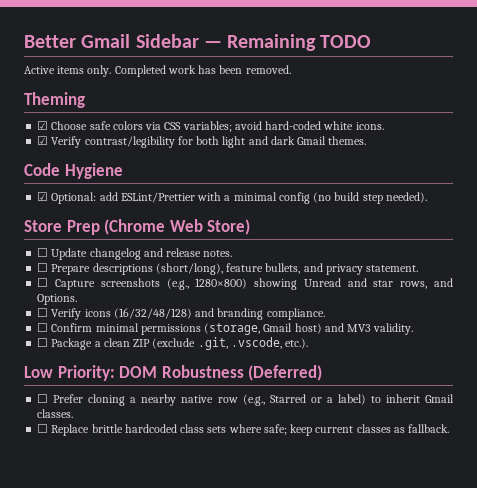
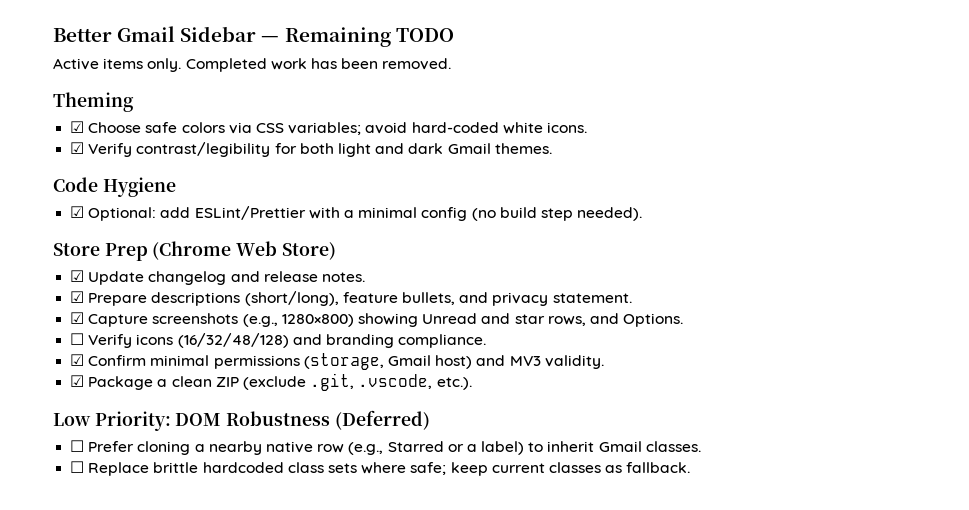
- ☐ Update changelog and release notes.
+ ☑ Update changelog and release notes.
- ☐ Prepare descriptions (short/long), feature bullets, and privacy statement.
+ ☑ Prepare descriptions (short/long), feature bullets, and privacy statement.
- ☐ Capture screenshots (e.g., 1280×800) showing Unread and star rows, and Options.
+ ☑ Capture screenshots (e.g., 1280×800) showing Unread and star rows, and Options.
- ☐ Confirm minimal permissions (storage, Gmail host) and MV3 validity.
+ ☑ Confirm minimal permissions (storage, Gmail host) and MV3 validity.
- ☐ Package a clean ZIP (exclude .git, .vscode, etc.).
+ ☑ Package a clean ZIP (exclude .git, .vscode, etc.).

